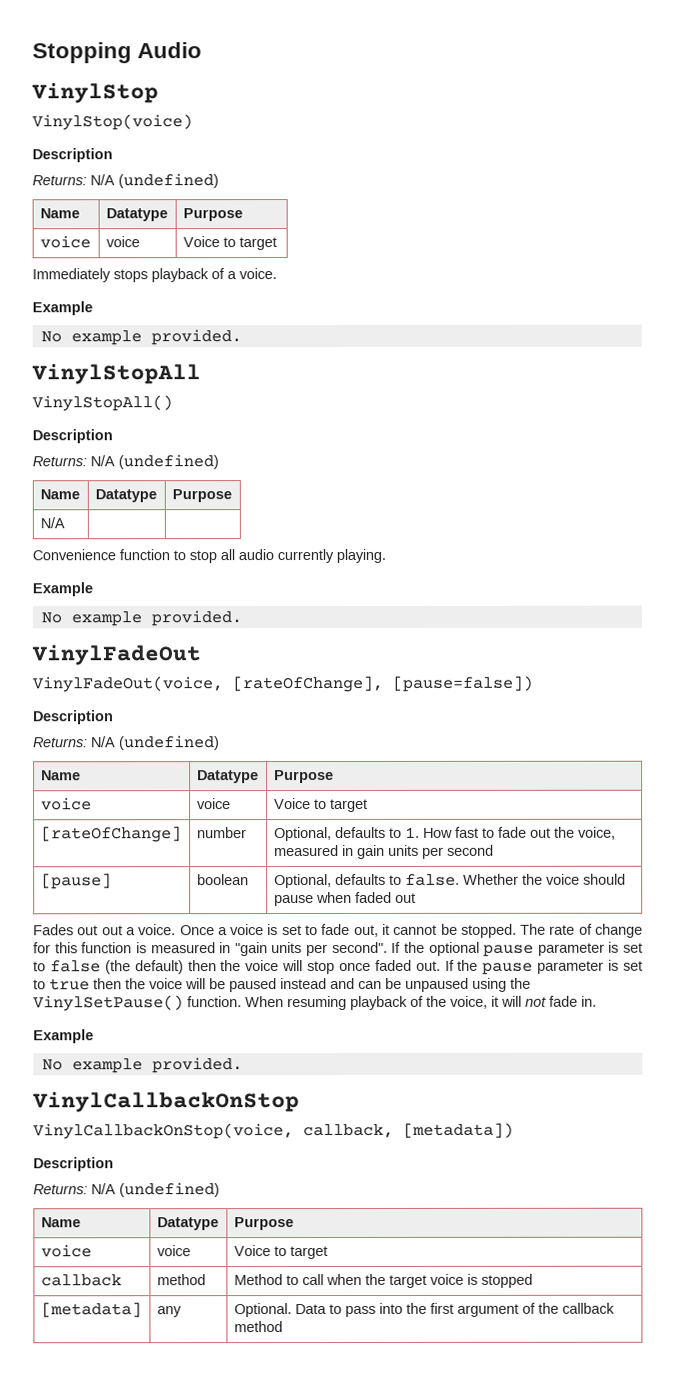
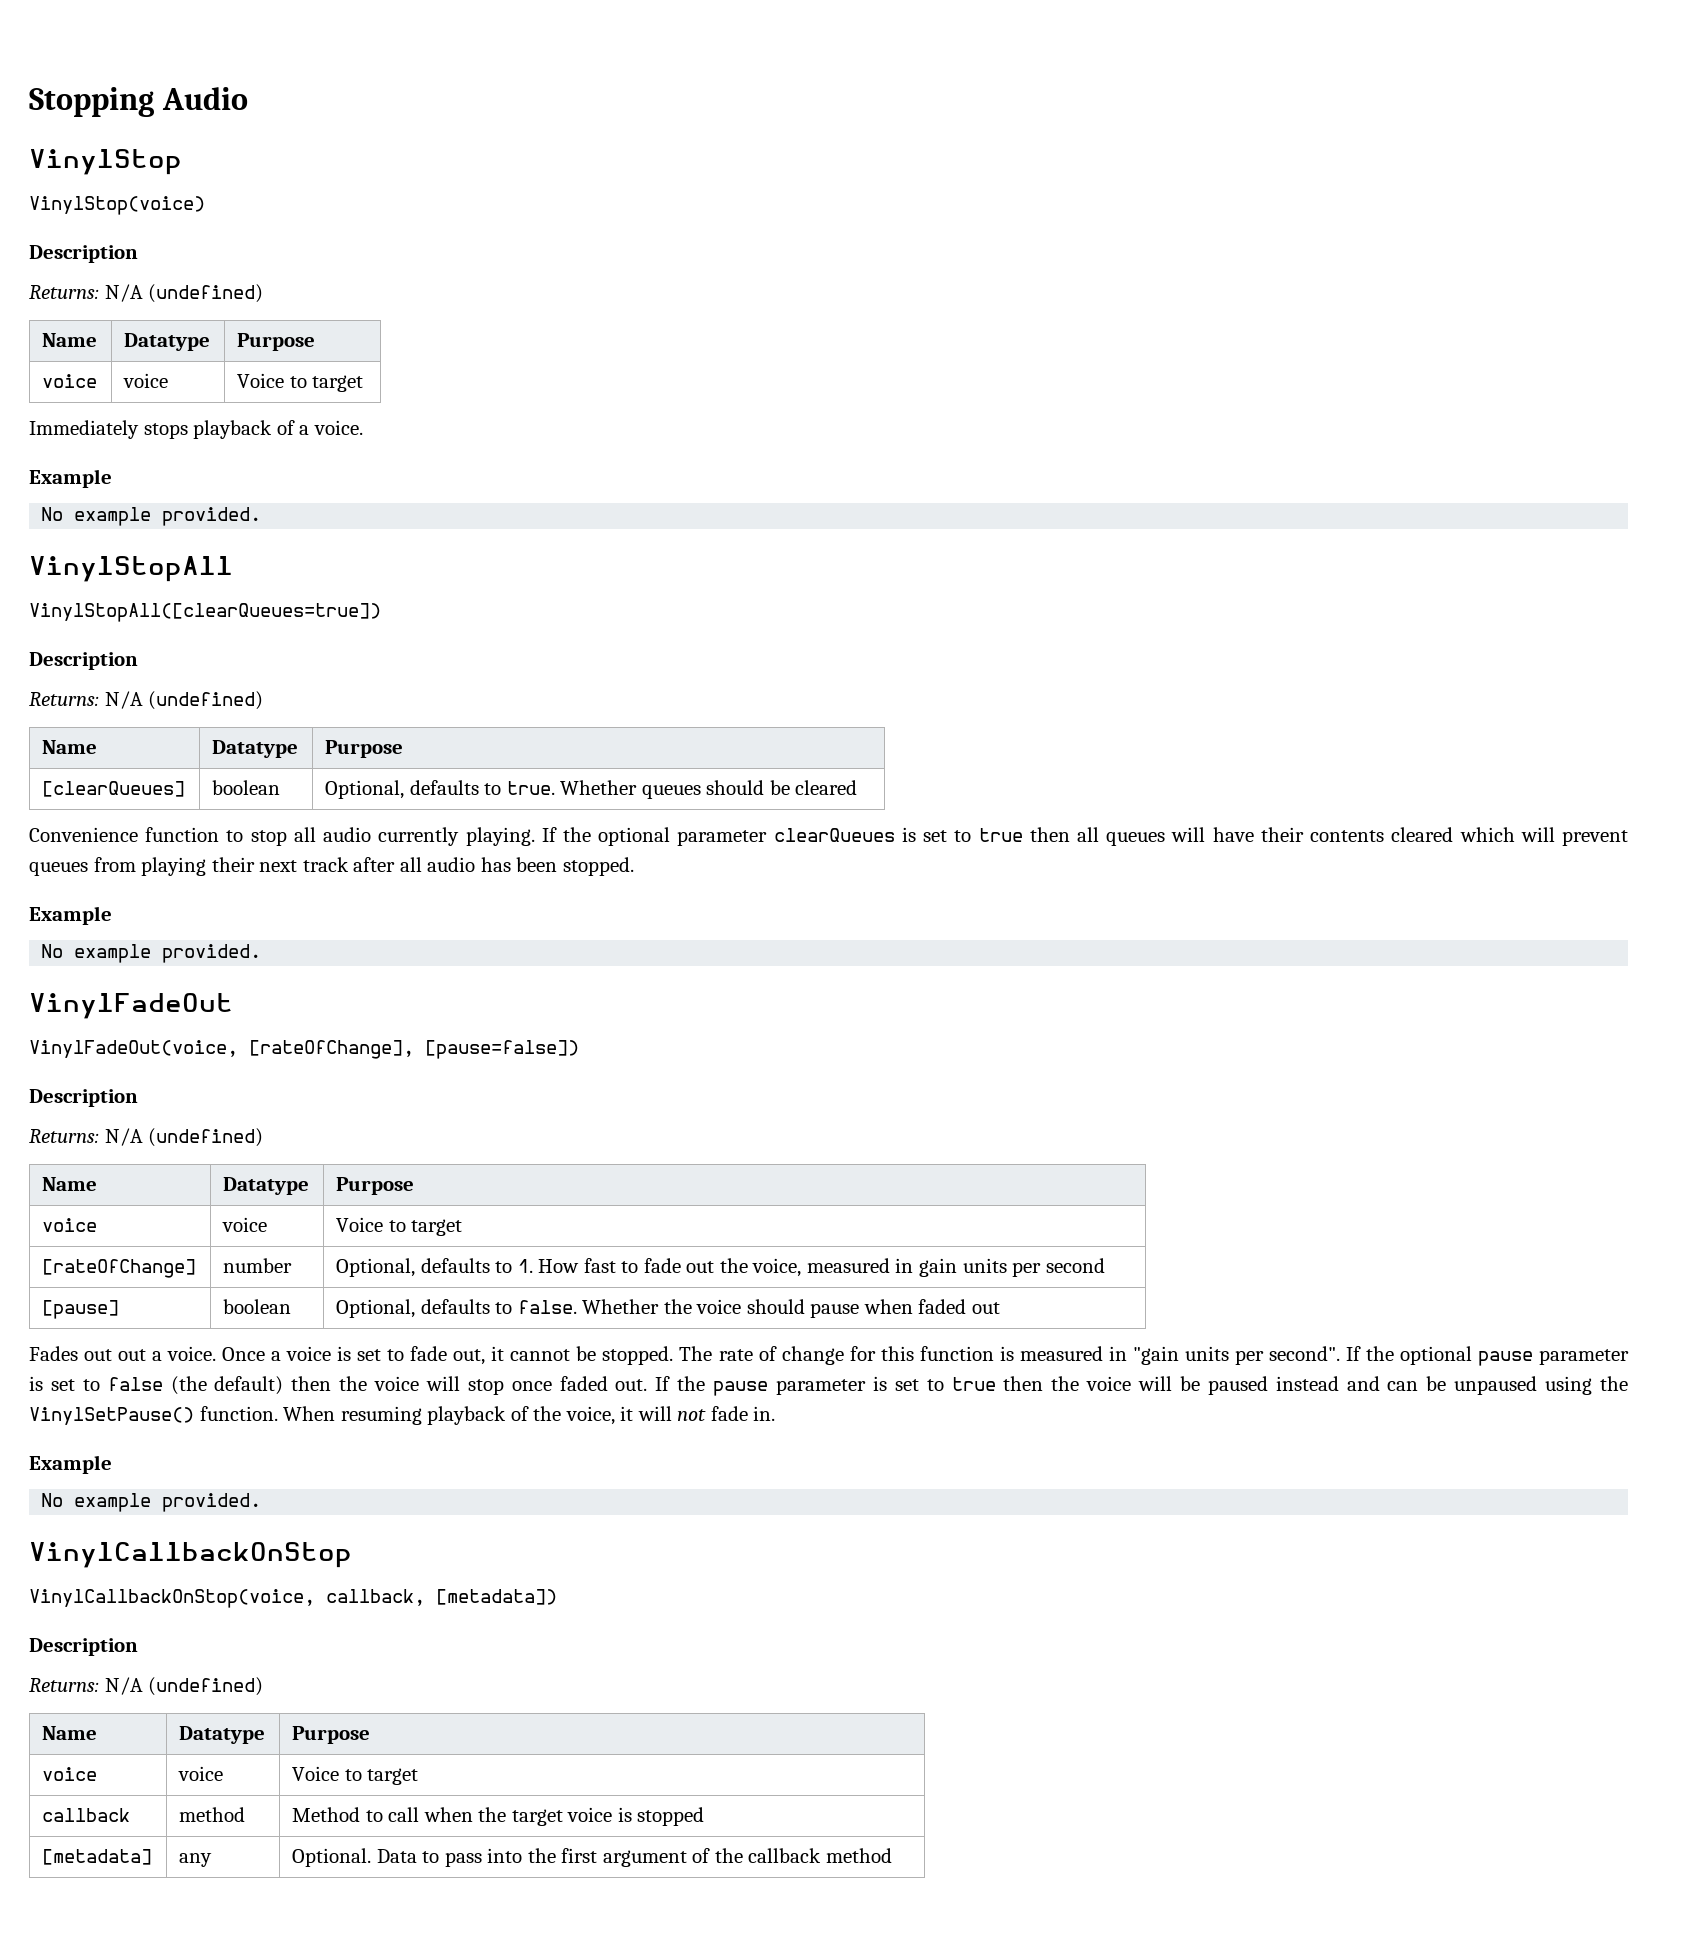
- VinylStopAll()
+ VinylStopAll([clearQueues=true])
  Description
  Returns: N/A (undefined)
  Name | Datatype | Purpose
- N/A | |
+ [clearQueues] | boolean | Optional, defaults to true. Whether queues should be cleared
+ If the optional parameter clearQueues is set to true then all queues will have their contents cleared which will prevent queues from playing their next track after all audio has been stopped.

